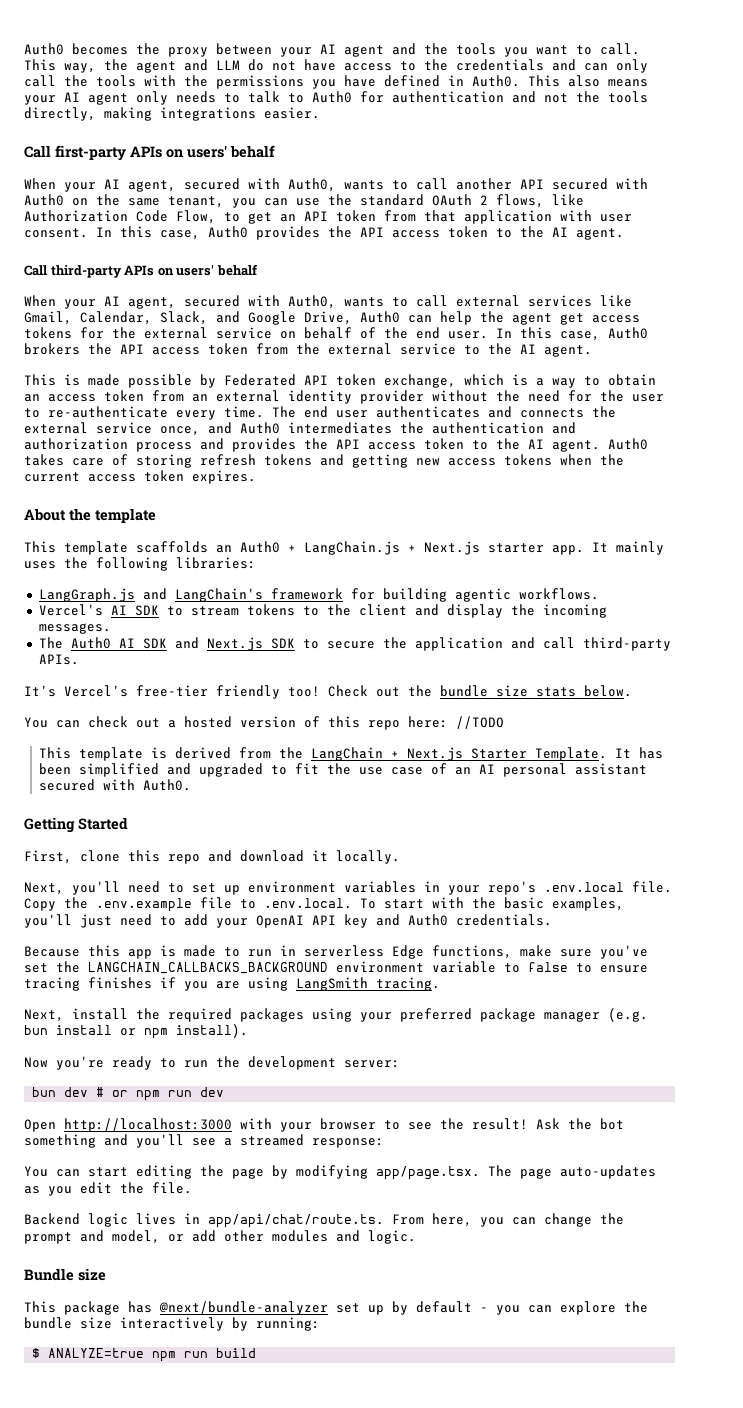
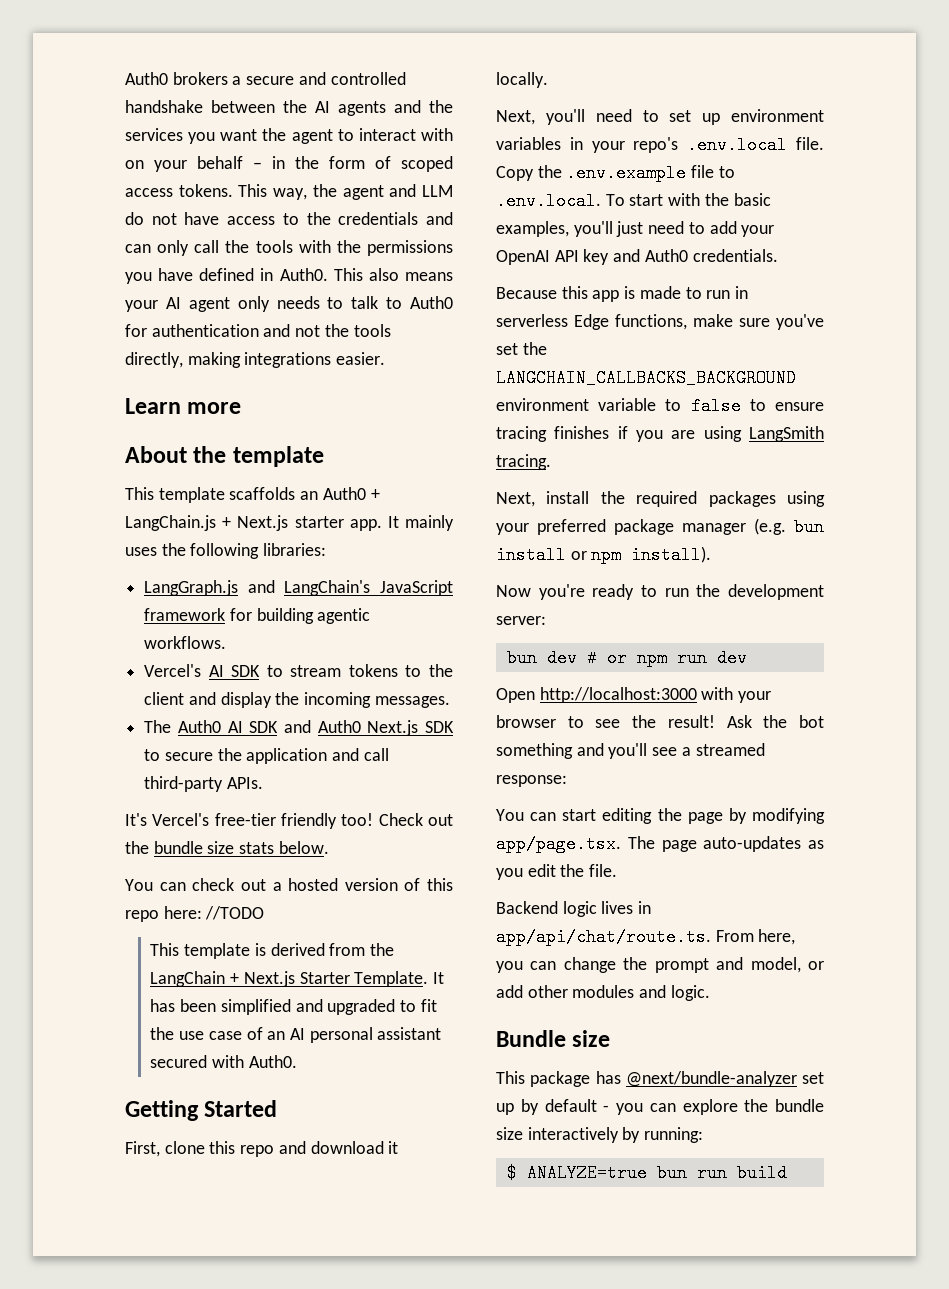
- Auth0 becomes the proxy between your AI agent and the tools you want to call.
+ Auth0 brokers a secure and controlled handshake between the AI agents and the services you want the agent to interact with on your behalf – in the form of scoped access tokens.
- Call first-party APIs on users' behalf
- When your AI agent, secured with Auth0, wants to call another API secured with Auth0 on the same tenant, you can use the standard OAuth 2 flows, like Authorization Code Flow, to get an API token from that application with user consent. In this case, Auth0 provides the API access token to the AI agent.
- Call third-party APIs on users' behalf
- When your AI agent, secured with Auth0, wants to call external services like Gmail, Calendar, Slack, and Google Drive, Auth0 can help the agent get access tokens for the external service on behalf of the end user. In this case, Auth0 brokers the API access token from the external service to the AI agent.
- This is made possible by Federated API token exchange, which is a way to obtain an access token from an external identity provider without the need for the user to re-authenticate every time. The end user authenticates and connects the external service once, and Auth0 intermediates the authentication and authorization process and provides the API access token to the AI agent. Auth0 takes care of storing refresh tokens and getting new access tokens when the current access token expires.
+ Learn more
- LangGraph.js and LangChain's framework for building agentic workflows.
+ LangGraph.js and LangChain's JavaScript framework for building agentic workflows.
- The Auth0 AI SDK and Next.js SDK to secure the application and call third-party APIs.
+ The Auth0 AI SDK and Auth0 Next.js SDK to secure the application and call third-party APIs.
- $ ANALYZE=true npm run build
+ $ ANALYZE=true bun run build

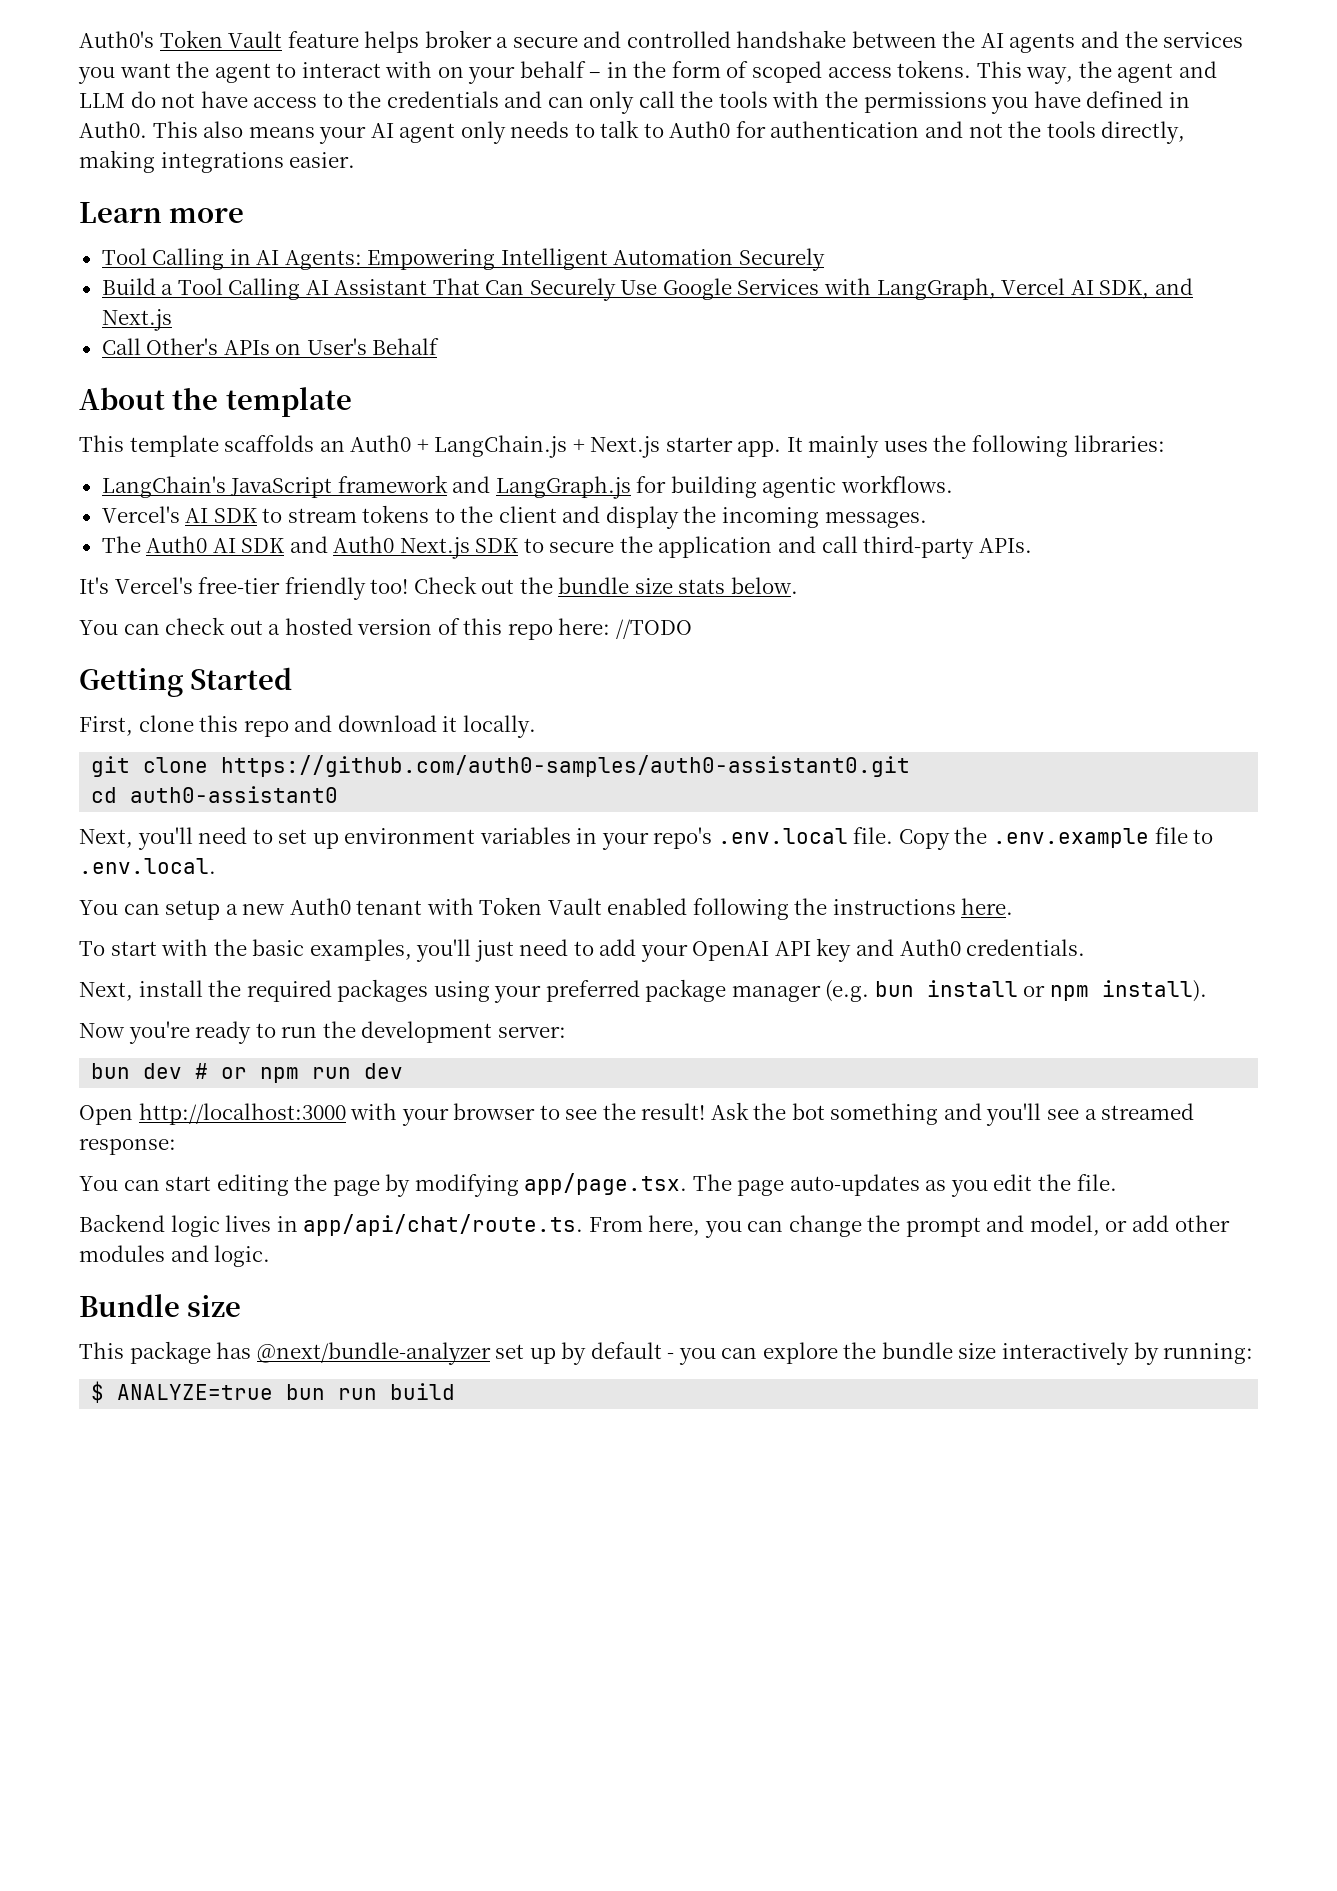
- Auth0 brokers a secure and controlled handshake between the AI agents and the services you want the agent to interact with on your behalf – in the form of scoped access tokens.
+ Auth0's Token Vault feature helps broker a secure and controlled handshake between the AI agents and the services you want the agent to interact with on your behalf – in the form of scoped access tokens.
+ Tool Calling in AI Agents: Empowering Intelligent Automation Securely
+ Build a Tool Calling AI Assistant That Can Securely Use Google Services with LangGraph, Vercel AI SDK, and Next.js
+ Call Other's APIs on User's Behalf
- LangGraph.js and LangChain's JavaScript framework for building agentic workflows.
+ LangChain's JavaScript framework and LangGraph.js for building agentic workflows.
- This template is derived from the LangChain + Next.js Starter Template. It has been simplified and upgraded to fit the use case of an AI personal assistant secured with Auth0.
+ git clone https://github.com/auth0-samples/auth0-assistant0.git
+ cd auth0-assistant0
- Copy the .env.example file to .env.local. To start with the basic examples, you'll just need to add your OpenAI API key and Auth0 credentials.
+ Copy the .env.example file to .env.local.
+ You can setup a new Auth0 tenant with Token Vault enabled following the instructions here.
+ To start with the basic examples, you'll just need to add your OpenAI API key and Auth0 credentials.
- Because this app is made to run in serverless Edge functions, make sure you've set the LANGCHAIN_CALLBACKS_BACKGROUND environment variable to false to ensure tracing finishes if you are using LangSmith tracing.

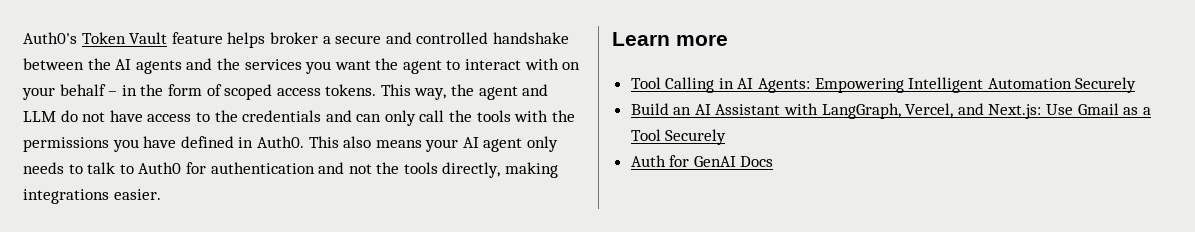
- Build a Tool Calling AI Assistant That Can Securely Use Google Services with LangGraph, Vercel AI SDK, and Next.js
- Call Other's APIs on User's Behalf
- About the template
- This template scaffolds an Auth0 + LangChain.js + Next.js starter app. It mainly uses the following libraries:
- LangChain's JavaScript framework and LangGraph.js for building agentic workflows.
- Vercel's AI SDK to stream tokens to the client and display the incoming messages.
- The Auth0 AI SDK and Auth0 Next.js SDK to secure the application and call third-party APIs.
- It's Vercel's free-tier friendly too! Check out the bundle size stats below.
- You can check out a hosted version of this repo here: //TODO
- Getting Started
- First, clone this repo and download it locally.
- git clone https://github.com/auth0-samples/auth0-assistant0.git
- cd auth0-assistant0
- Next, you'll need to set up environment variables in your repo's .env.local file. Copy the .env.example file to .env.local.
- You can setup a new Auth0 tenant with Token Vault enabled following the instructions here.
- To start with the basic examples, you'll just need to add your OpenAI API key and Auth0 credentials.
- Next, install the required packages using your preferred package manager (e.g. bun install or npm install).
- Now you're ready to run the development server:
- bun dev # or npm run dev
- Open http://localhost:3000 with your browser to see the result! Ask the bot something and you'll see a streamed response:
- You can start editing the page by modifying app/page.tsx. The page auto-updates as you edit the file.
- Backend logic lives in app/api/chat/route.ts. From here, you can change the prompt and model, or add other modules and logic.
- Bundle size
- This package has @next/bundle-analyzer set up by default - you can explore the bundle size interactively by running:
- $ ANALYZE=true bun run build
+ Build an AI Assistant with LangGraph, Vercel, and Next.js: Use Gmail as a Tool Securely
+ Auth for GenAI Docs

